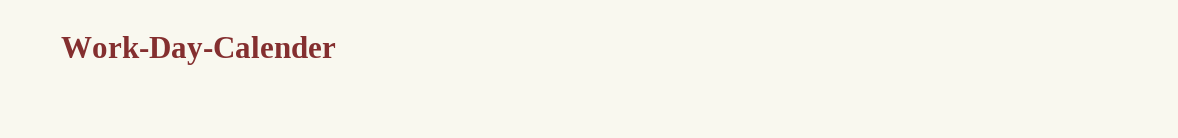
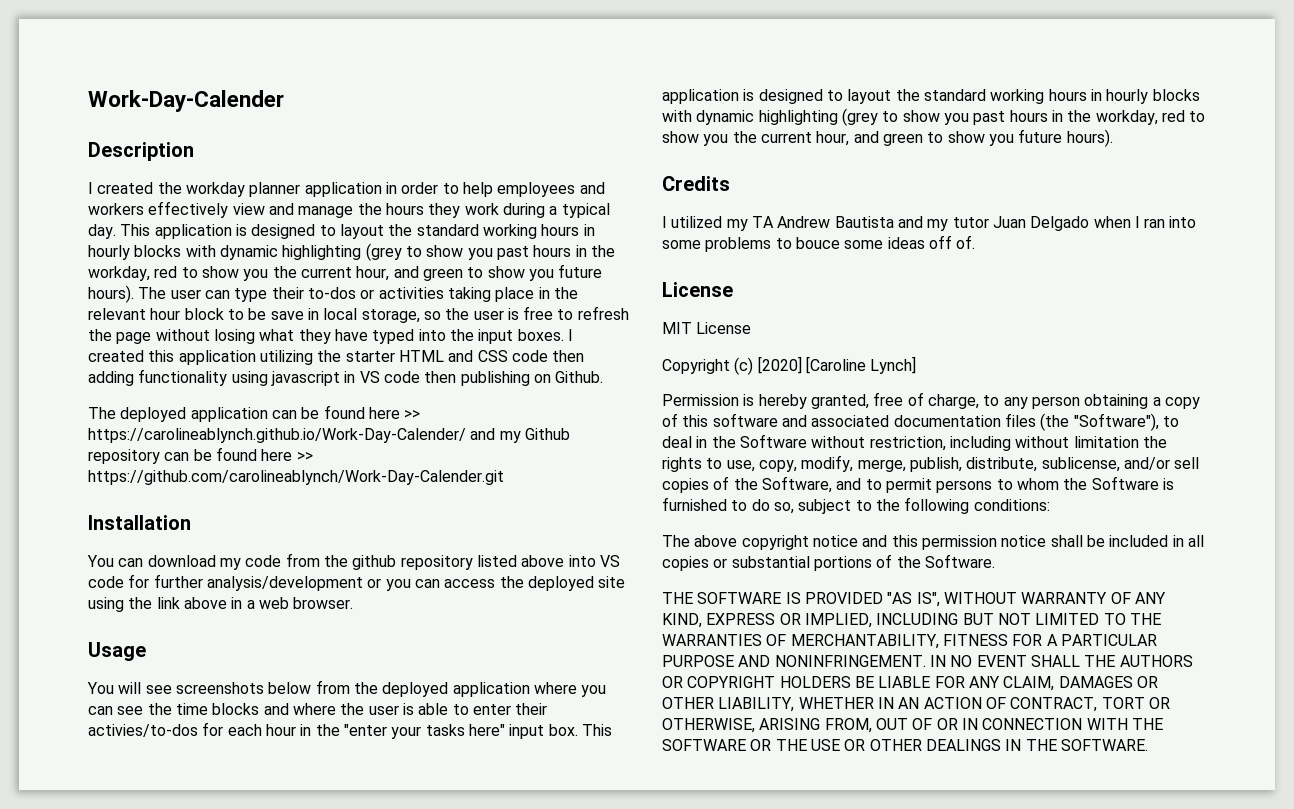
+ Description
+ I created the workday planner application in order to help employees and workers effectively view and manage the hours they work during a typical day. This application is designed to layout the standard working hours in hourly blocks with dynamic highlighting (grey to show you past hours in the workday, red to show you the current hour, and green to show you future hours). The user can type their to-dos or activities taking place in the relevant hour block to be save in local storage, so the user is free to refresh the page without losing what they have typed into the input boxes. I created this application utilizing the starter HTML and CSS code then adding functionality using javascript in VS code then publishing on Github.
+ The deployed application can be found here >> https://carolineablynch.github.io/Work-Day-Calender/ and my Github repository can be found here >> https://github.com/carolineablynch/Work-Day-Calender.git
+ Installation
+ You can download my code from the github repository listed above into VS code for further analysis/development or you can access the deployed site using the link above in a web browser.
+ Usage
+ You will see screenshots below from the deployed application where you can see the time blocks and where the user is able to enter their activies/to-dos for each hour in the "enter your tasks here" input box. This application is designed to layout the standard working hours in hourly blocks with dynamic highlighting (grey to show you past hours in the workday, red to show you the current hour, and green to show you future hours).
+ Credits
+ I utilized my TA Andrew Bautista and my tutor Juan Delgado when I ran into some problems to bouce some ideas off of.
+ License
+ MIT License
+ Copyright (c) [2020] [Caroline Lynch]
+ Permission is hereby granted, free of charge, to any person obtaining a copy of this software and associated documentation files (the "Software"), to deal in the Software without restriction, including without limitation the rights to use, copy, modify, merge, publish, distribute, sublicense, and/or sell copies of the Software, and to permit persons to whom the Software is furnished to do so, subject to the following conditions:
+ The above copyright notice and this permission notice shall be included in all copies or substantial portions of the Software.
+ THE SOFTWARE IS PROVIDED "AS IS", WITHOUT WARRANTY OF ANY KIND, EXPRESS OR IMPLIED, INCLUDING BUT NOT LIMITED TO THE WARRANTIES OF MERCHANTABILITY, FITNESS FOR A PARTICULAR PURPOSE AND NONINFRINGEMENT. IN NO EVENT SHALL THE AUTHORS OR COPYRIGHT HOLDERS BE LIABLE FOR ANY CLAIM, DAMAGES OR OTHER LIABILITY, WHETHER IN AN ACTION OF CONTRACT, TORT OR OTHERWISE, ARISING FROM, OUT OF OR IN CONNECTION WITH THE SOFTWARE OR THE USE OR OTHER DEALINGS IN THE SOFTWARE.

